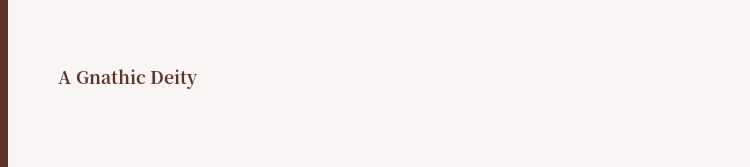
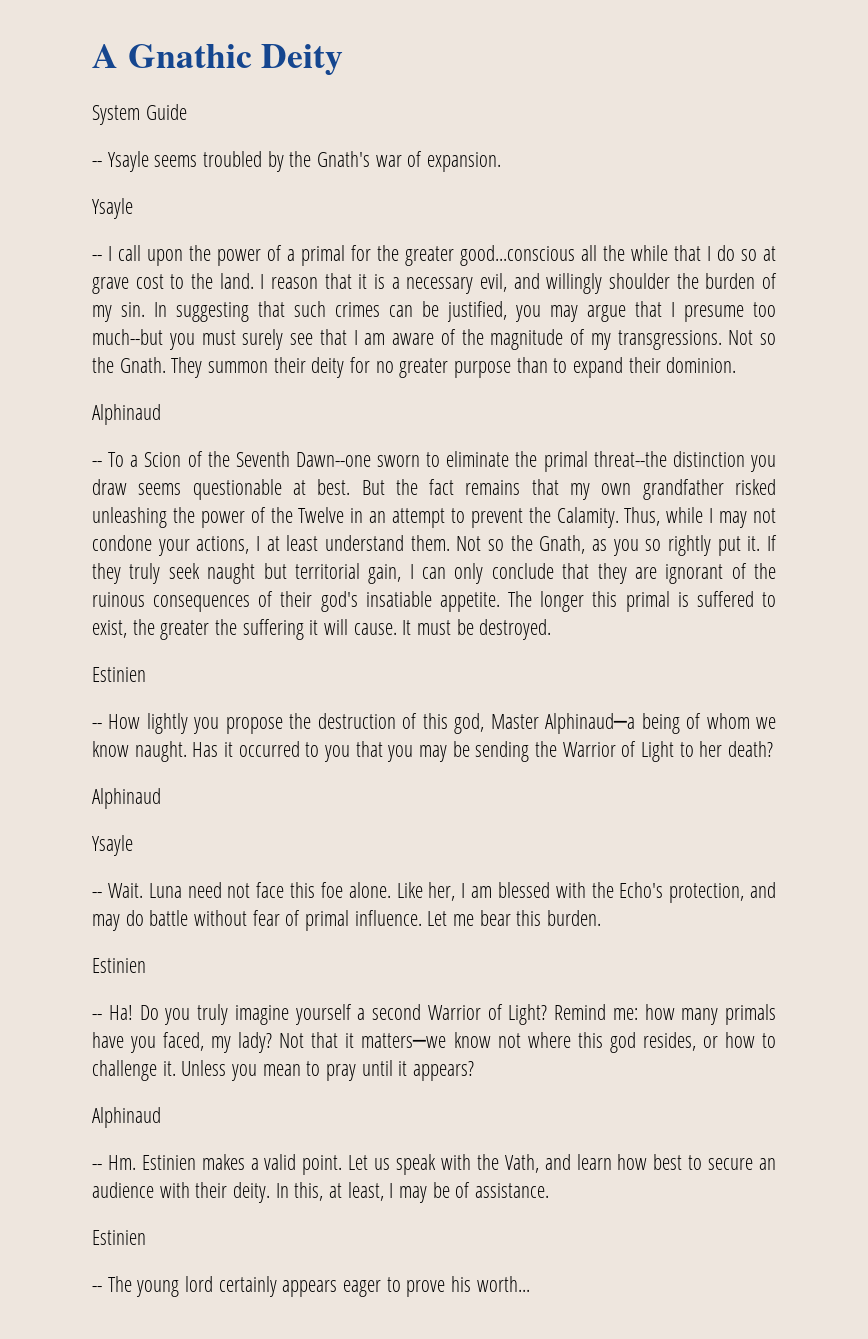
+ System Guide
+ -- Ysayle seems troubled by the Gnath's war of expansion.
+ Ysayle
+ -- I call upon the power of a primal for the greater good...conscious all the while that I do so at grave cost to the land. I reason that it is a necessary evil, and willingly shoulder the burden of my sin. In suggesting that such crimes can be justified, you may argue that I presume too much--but you must surely see that I am aware of the magnitude of my transgressions. Not so the Gnath. They summon their deity for no greater purpose than to expand their dominion.
+ Alphinaud
+ -- To a Scion of the Seventh Dawn--one sworn to eliminate the primal threat--the distinction you draw seems questionable at best. But the fact remains that my own grandfather risked unleashing the power of the Twelve in an attempt to prevent the Calamity. Thus, while I may not condone your actions, I at least understand them. Not so the Gnath, as you so rightly put it. If they truly seek naught but territorial gain, I can only conclude that they are ignorant of the ruinous consequences of their god's insatiable appetite. The longer this primal is suffered to exist, the greater the suffering it will cause. It must be destroyed.
+ Estinien
+ -- How lightly you propose the destruction of this god, Master Alphinaud─a being of whom we know naught. Has it occurred to you that you may be sending the Warrior of Light to her death?
+ Alphinaud
+ Ysayle
+ -- Wait. Luna need not face this foe alone. Like her, I am blessed with the Echo's protection, and may do battle without fear of primal influence. Let me bear this burden.
+ Estinien
+ -- Ha! Do you truly imagine yourself a second Warrior of Light? Remind me: how many primals have you faced, my lady? Not that it matters─we know not where this god resides, or how to challenge it. Unless you mean to pray until it appears?
+ Alphinaud
+ -- Hm. Estinien makes a valid point. Let us speak with the Vath, and learn how best to secure an audience with their deity. In this, at least, I may be of assistance.
+ Estinien
+ -- The young lord certainly appears eager to prove his worth...

